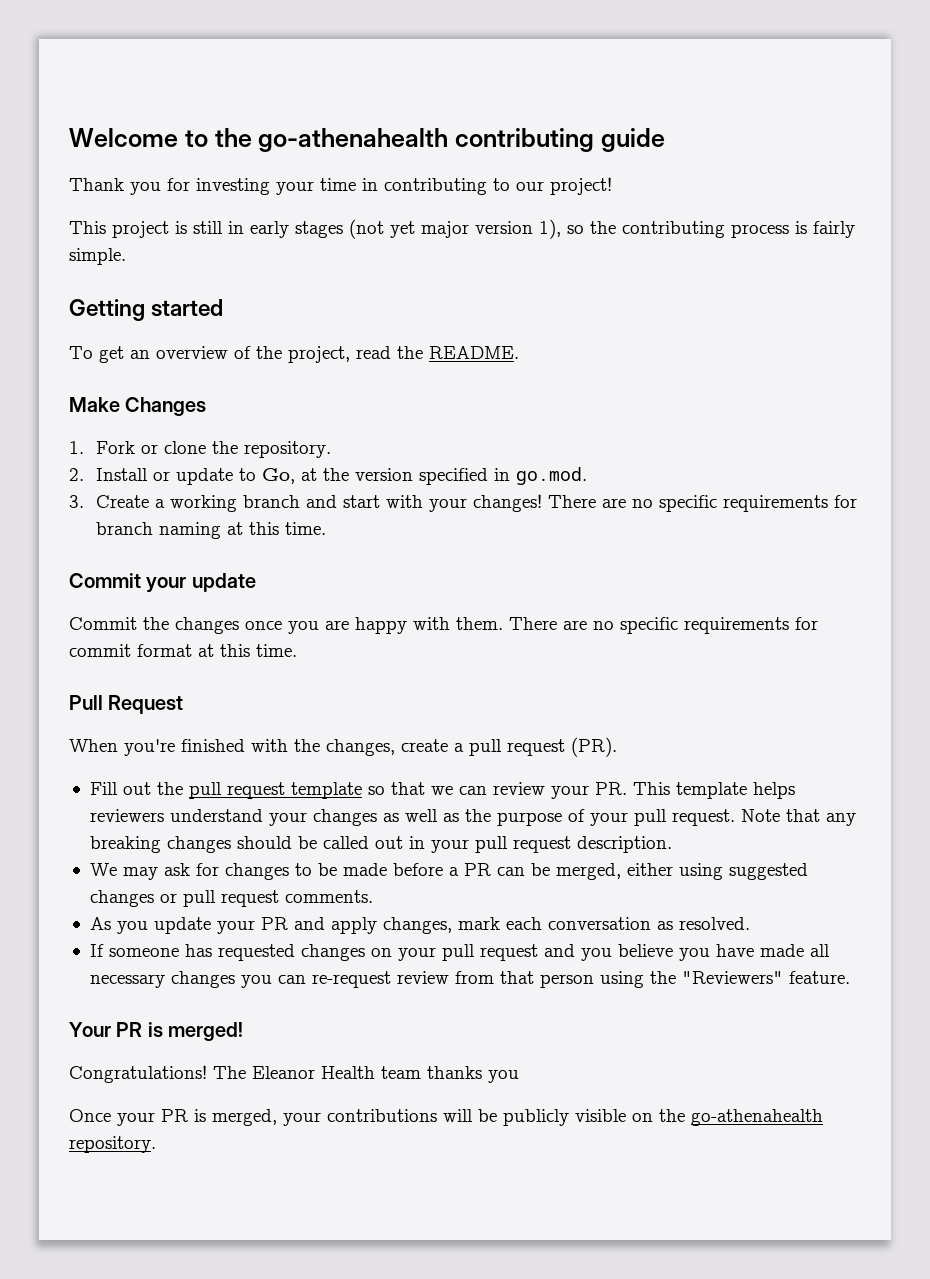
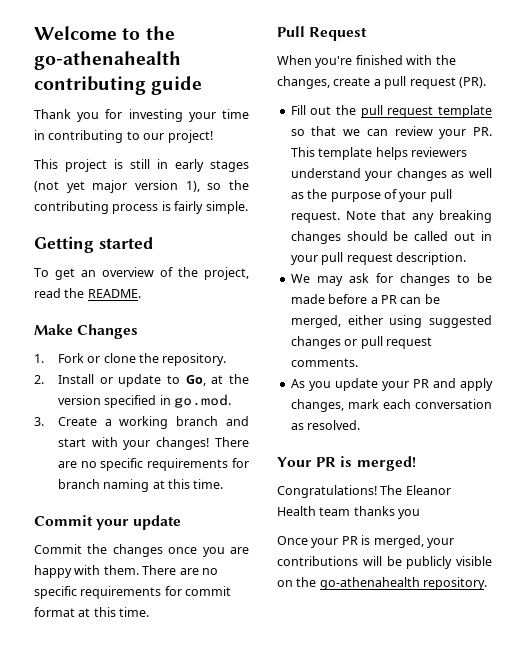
- If someone has requested changes on your pull request and you believe you have made all necessary changes you can re-request review from that person using the "Reviewers" feature.

